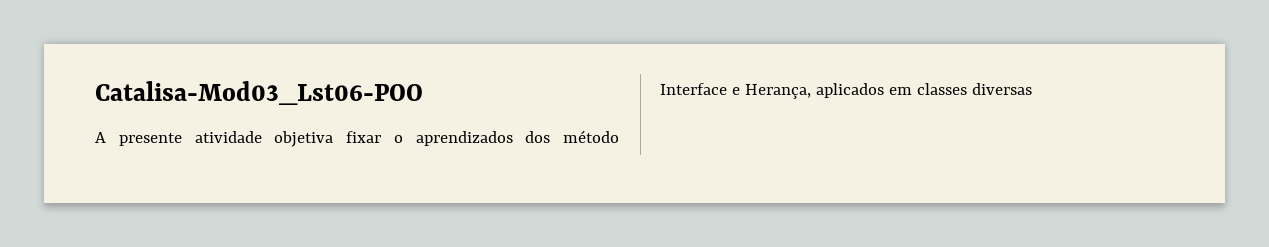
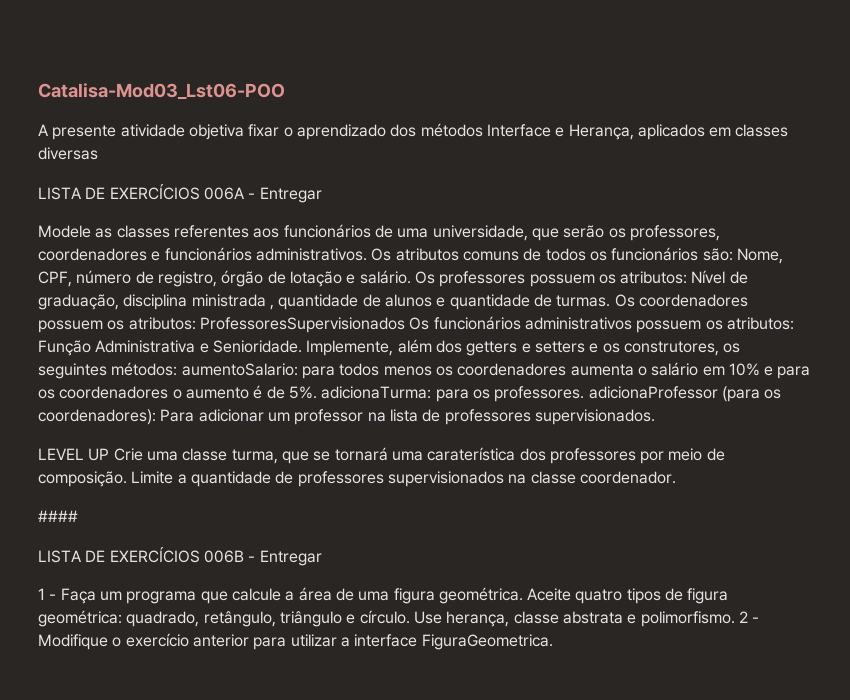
- A presente atividade objetiva fixar o aprendizados dos método Interface e Herança, aplicados em classes diversas
+ A presente atividade objetiva fixar o aprendizado dos métodos Interface e Herança, aplicados em classes diversas
+ LISTA DE EXERCÍCIOS 006A - Entregar
+ Modele as classes referentes aos funcionários de uma universidade, que serão os professores, coordenadores e funcionários administrativos. Os atributos comuns de todos os funcionários são: Nome, CPF, número de registro, órgão de lotação e salário. Os professores possuem os atributos: Nível de graduação, disciplina ministrada , quantidade de alunos e quantidade de turmas. Os coordenadores possuem os atributos: ProfessoresSupervisionados Os funcionários administrativos possuem os atributos: Função Administrativa e Senioridade. Implemente, além dos getters e setters e os construtores, os seguintes métodos: aumentoSalario: para todos menos os coordenadores aumenta o salário em 10% e para os coordenadores o aumento é de 5%. adicionaTurma: para os professores. adicionaProfessor (para os coordenadores): Para adicionar um professor na lista de professores supervisionados.
+ LEVEL UP Crie uma classe turma, que se tornará uma caraterística dos professores por meio de composição. Limite a quantidade de professores supervisionados na classe coordenador.
+ ####
+ LISTA DE EXERCÍCIOS 006B - Entregar
+ 1 - Faça um programa que calcule a área de uma figura geométrica. Aceite quatro tipos de figura geométrica: quadrado, retângulo, triângulo e círculo. Use herança, classe abstrata e polimorfismo. 2 - Modifique o exercício anterior para utilizar a interface FiguraGeometrica.

